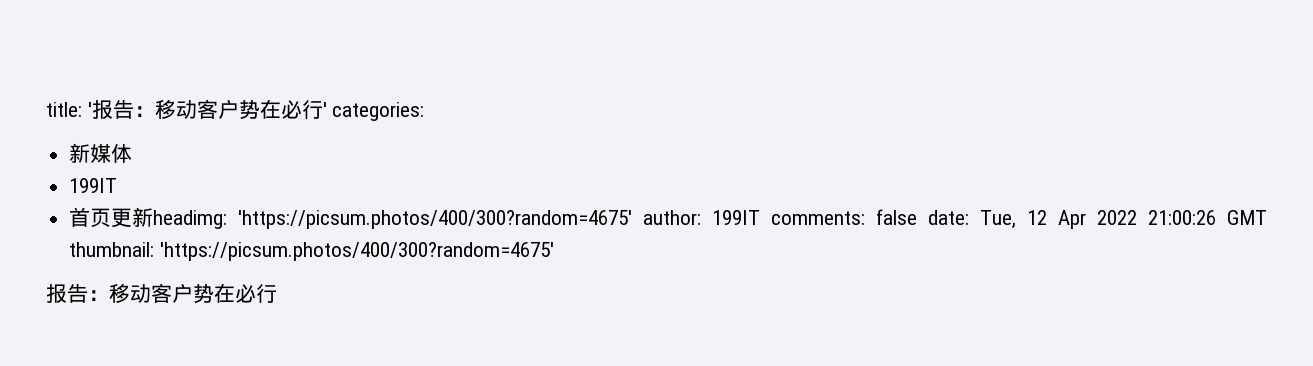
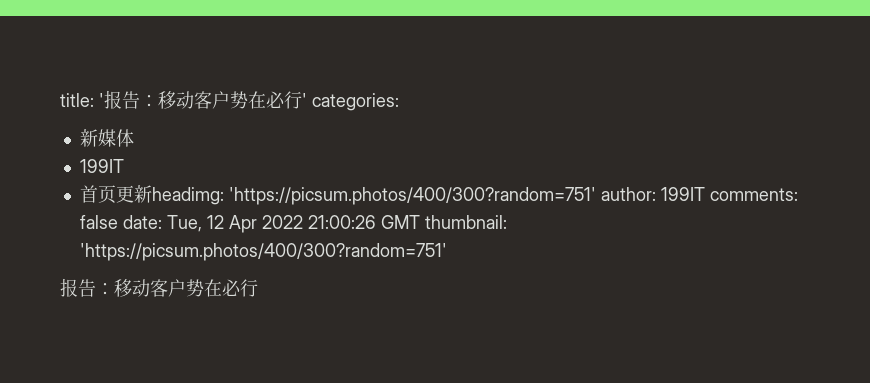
- 首页更新headimg: 'https://picsum.photos/400/300?random=4675' author: 199IT comments: false date: Tue, 12 Apr 2022 21:00:26 GMT thumbnail: 'https://picsum.photos/400/300?random=4675'
+ 首页更新headimg: 'https://picsum.photos/400/300?random=751' author: 199IT comments: false date: Tue, 12 Apr 2022 21:00:26 GMT thumbnail: 'https://picsum.photos/400/300?random=751'

